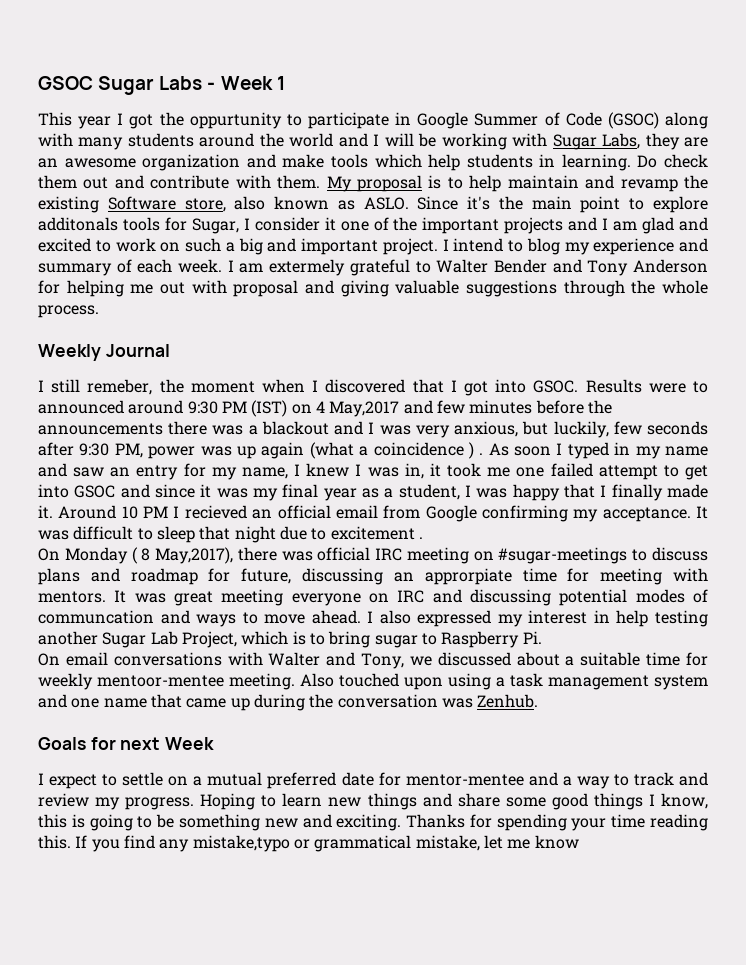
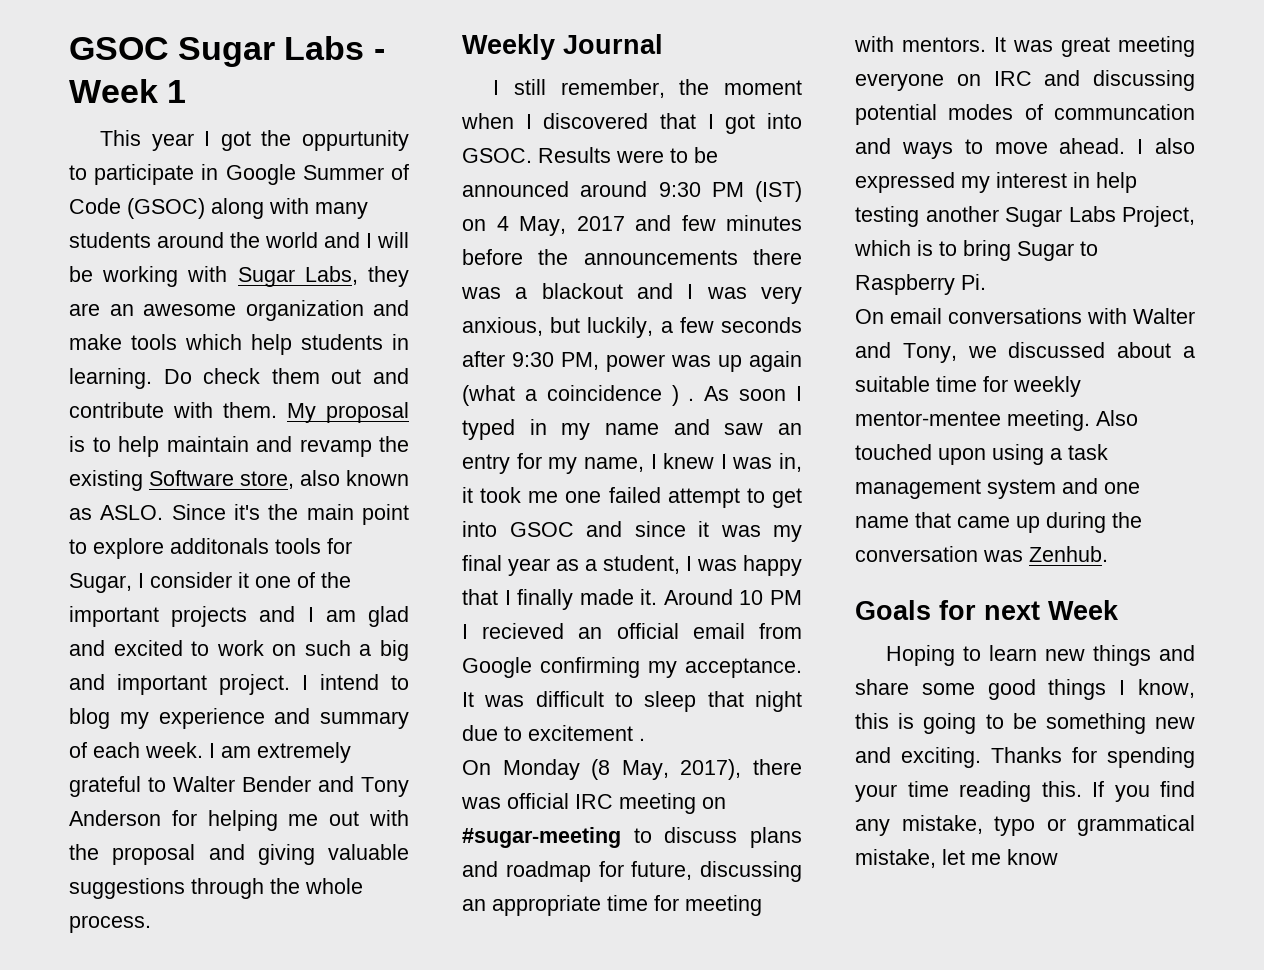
- I am extermely grateful to Walter Bender and Tony Anderson for helping me out with proposal and giving valuable suggestions through the whole process.
+ I am extremely grateful to Walter Bender and Tony Anderson for helping me out with the proposal and giving valuable suggestions through the whole process.
- I still remeber, the moment when I discovered that I got into GSOC.
+ I still remember, the moment when I discovered that I got into GSOC.
- Results were to announced around 9:30 PM (IST) on 4 May,2017 and few minutes before the announcements there was a blackout and I was very anxious, but luckily, few seconds after 9:30 PM, power was up again (what a coincidence ) .
+ Results were to be announced around 9:30 PM (IST) on 4 May, 2017 and few minutes before the announcements there was a blackout and I was very anxious, but luckily, a few seconds after 9:30 PM, power was up again (what a coincidence ) .
- On Monday ( 8 May,2017), there was official IRC meeting on #sugar-meetings to discuss plans and roadmap for future, discussing an approrpiate time for meeting with mentors.
+ On Monday (8 May, 2017), there was official IRC meeting on #sugar-meeting to discuss plans and roadmap for future, discussing an appropriate time for meeting with mentors.
- I also expressed my interest in help testing another Sugar Lab Project, which is to bring sugar to Raspberry Pi.
+ I also expressed my interest in help testing another Sugar Labs Project, which is to bring Sugar to Raspberry Pi.
- On email conversations with Walter and Tony, we discussed about a suitable time for weekly mentoor-mentee meeting.
+ On email conversations with Walter and Tony, we discussed about a suitable time for weekly mentor-mentee meeting.
- I expect to settle on a mutual preferred date for mentor-mentee and a way to track and review my progress.
- If you find any mistake,typo or grammatical mistake, let me know
+ If you find any mistake, typo or grammatical mistake, let me know

